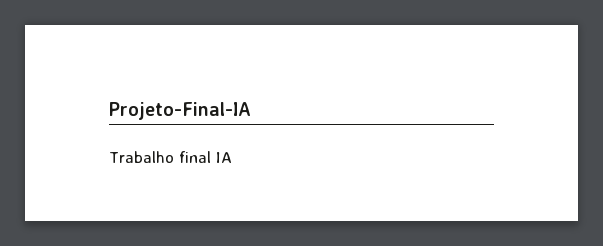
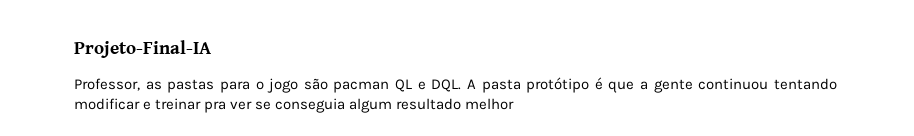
- Trabalho final IA
+ Professor, as pastas para o jogo são pacman QL e DQL. A pasta protótipo é que a gente continuou tentando modificar e treinar pra ver se conseguia algum resultado melhor

